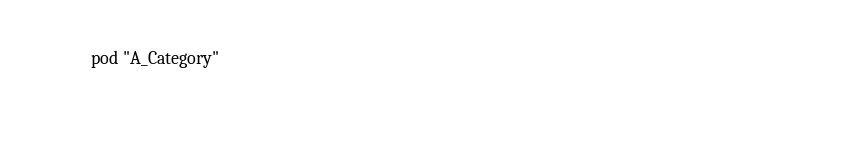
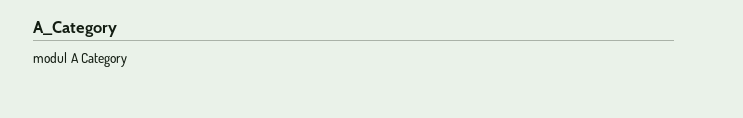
- pod "A_Category"
+ A_Category
+ modul A Category

